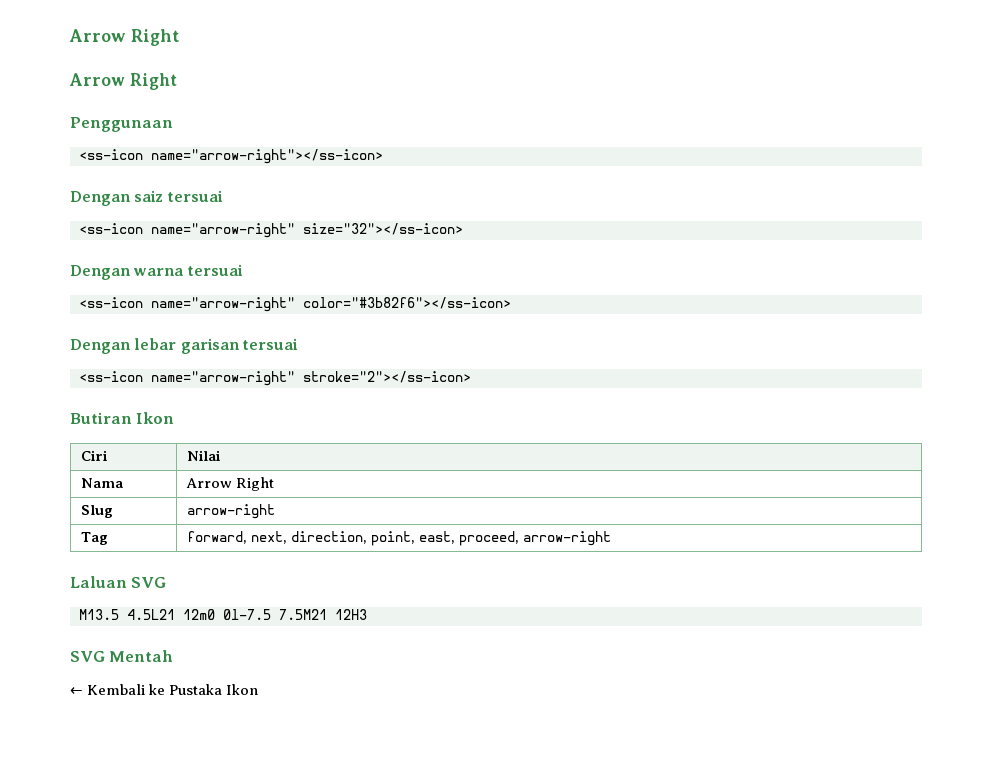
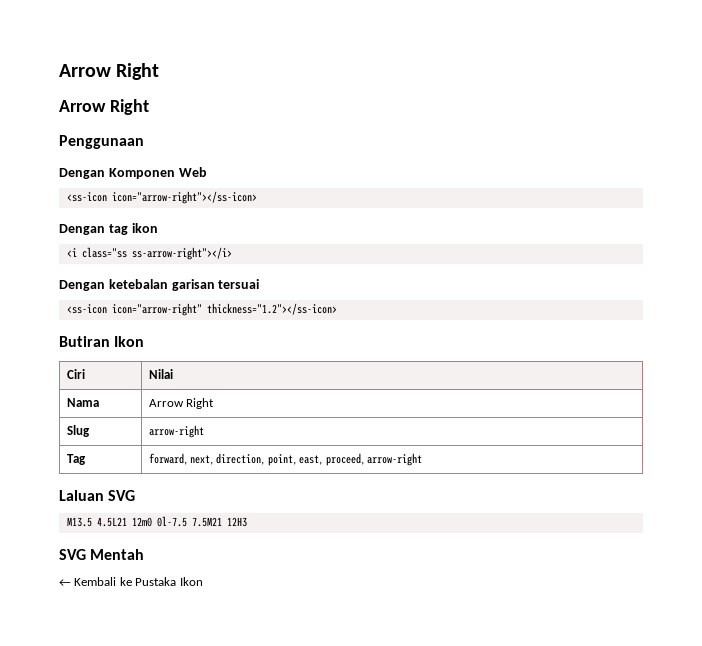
- <ss-icon name="arrow-right"></ss-icon>
- Dengan saiz tersuai
- <ss-icon name="arrow-right" size="32"></ss-icon>
- Dengan warna tersuai
- <ss-icon name="arrow-right" color="#3b82f6"></ss-icon>
- Dengan lebar garisan tersuai
+ Dengan Komponen Web
+ <ss-icon icon="arrow-right"></ss-icon>
+ Dengan tag ikon
+ <i class="ss ss-arrow-right"></i>
+ Dengan ketebalan garisan tersuai
- <ss-icon name="arrow-right" stroke="2"></ss-icon>
+ <ss-icon icon="arrow-right" thickness="1.2"></ss-icon>

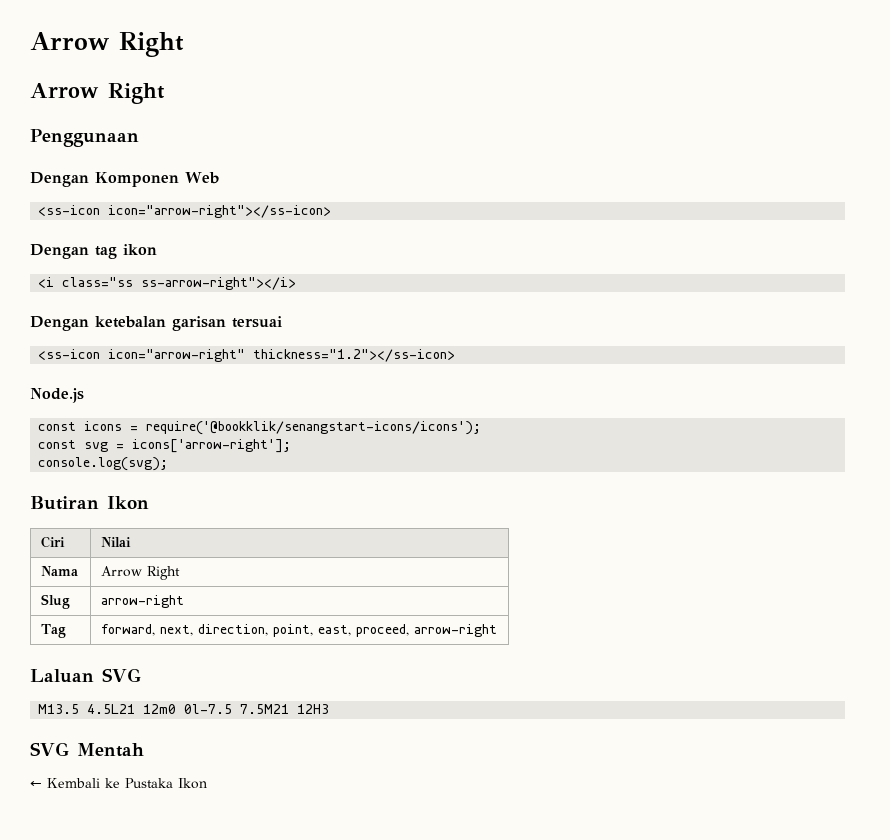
+ Node.js
+ const icons = require('@bookklik/senangstart-icons/icons');
+ const svg = icons['arrow-right'];
+ console.log(svg);

